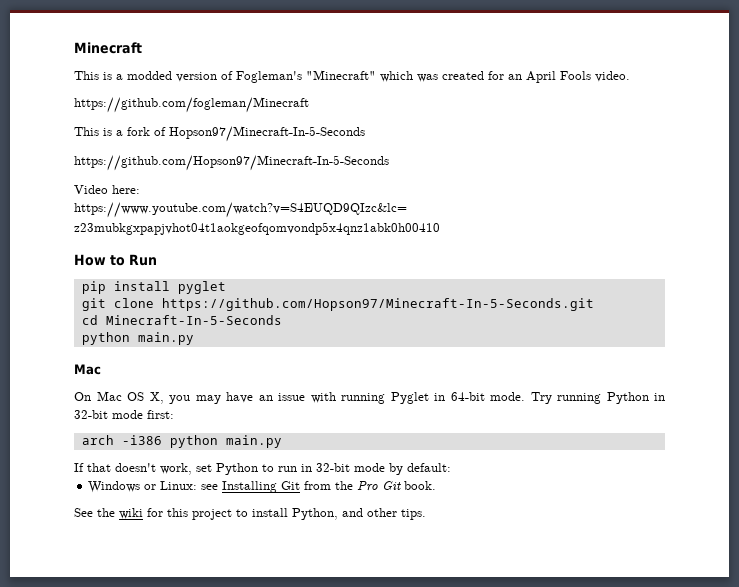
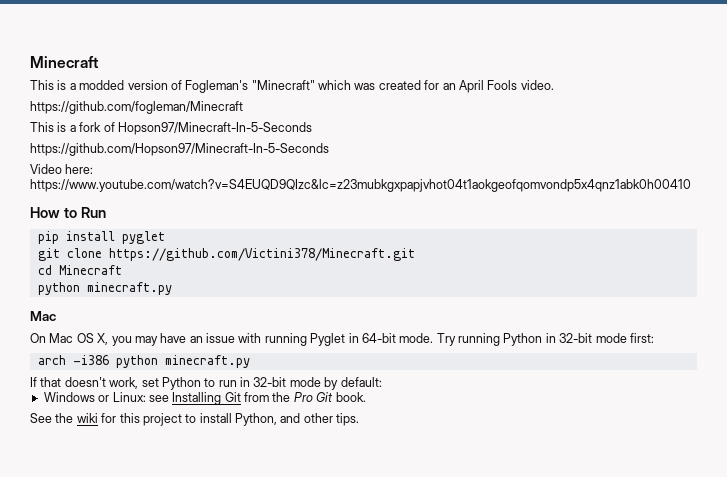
- git clone https://github.com/Hopson97/Minecraft-In-5-Seconds.git
+ git clone https://github.com/Victini378/Minecraft.git
- cd Minecraft-In-5-Seconds
- python main.py
+ cd Minecraft
+ python minecraft.py
- arch -i386 python main.py
+ arch -i386 python minecraft.py

